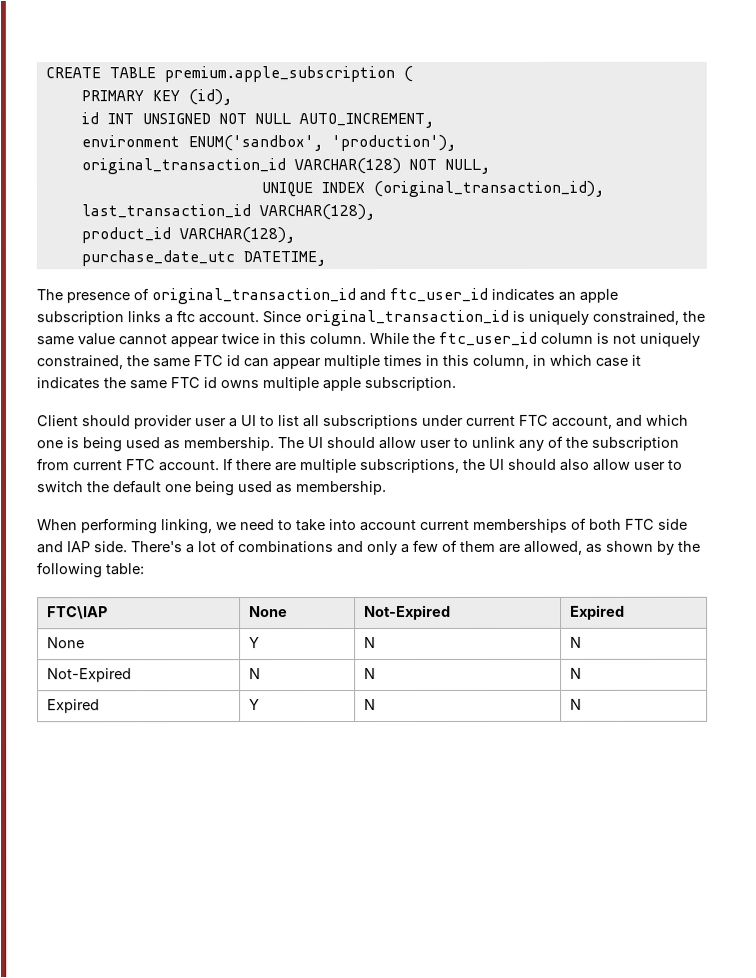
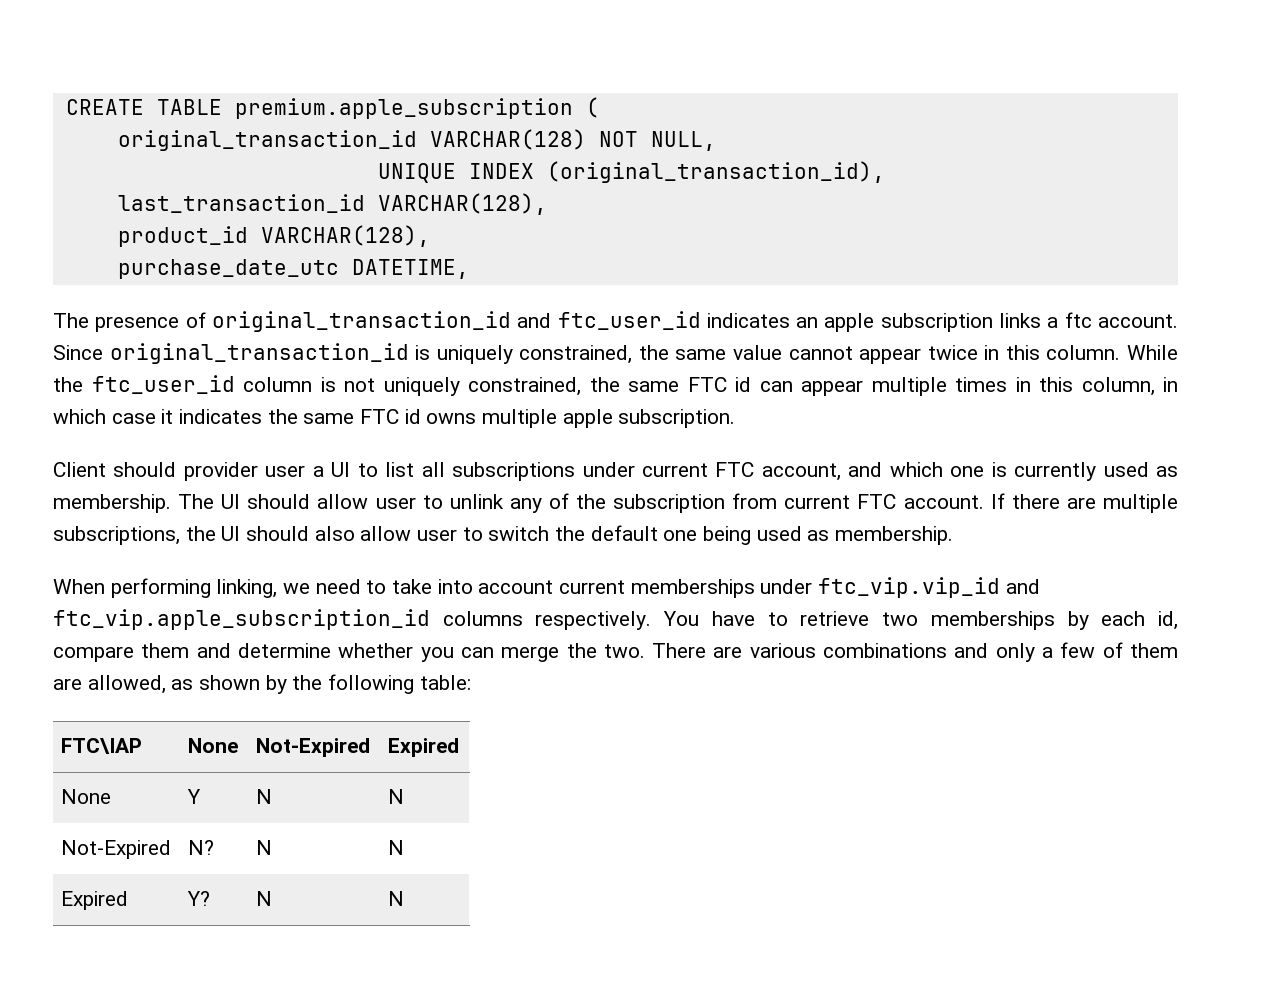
- PRIMARY KEY (id),
- id INT UNSIGNED NOT NULL AUTO_INCREMENT,
- environment ENUM('sandbox', 'production'),
- Client should provider user a UI to list all subscriptions under current FTC account, and which one is being used as membership.
+ Client should provider user a UI to list all subscriptions under current FTC account, and which one is currently used as membership.
- When performing linking, we need to take into account current memberships of both FTC side and IAP side. There's a lot of combinations and only a few of them are allowed, as shown by the following table:
+ When performing linking, we need to take into account current memberships under ftc_vip.vip_id and ftc_vip.apple_subscription_id columns respectively. You have to retrieve two memberships by each id, compare them and determine whether you can merge the two. There are various combinations and only a few of them are allowed, as shown by the following table:
- Not-Expired | N | N | N
+ Not-Expired | N? | N | N
- Expired | Y | N | N
+ Expired | Y? | N | N

